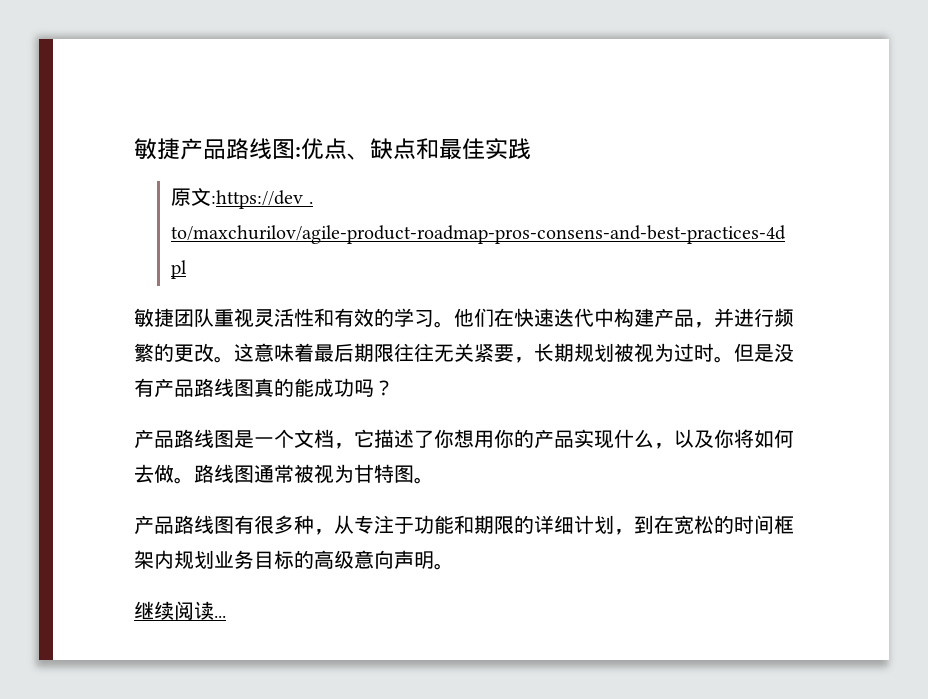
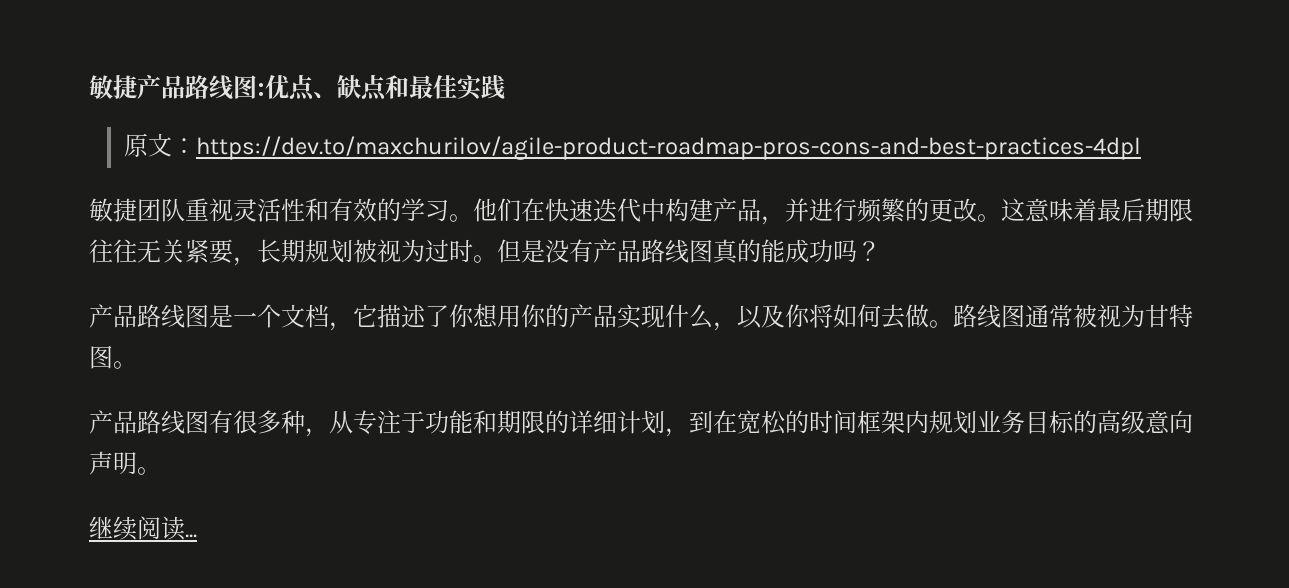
- 原文:https://dev . to/maxchurilov/agile-product-roadmap-pros-consens-and-best-practices-4d pl
+ 原文：https://dev.to/maxchurilov/agile-product-roadmap-pros-cons-and-best-practices-4dpl

